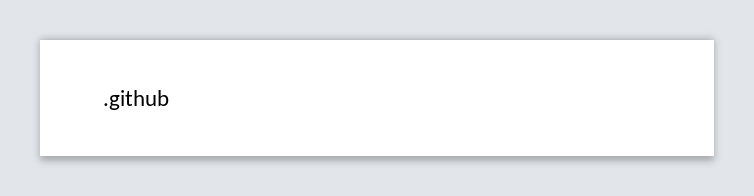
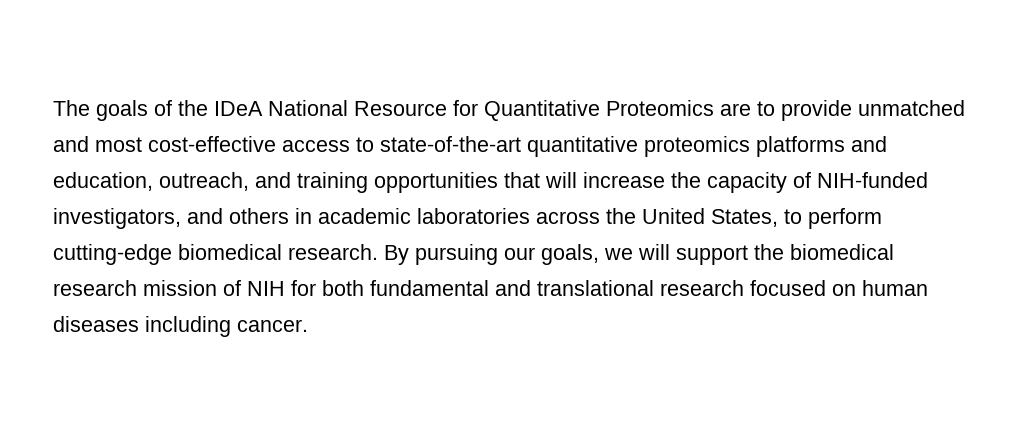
- .github
+ The goals of the IDeA National Resource for Quantitative Proteomics are to provide unmatched and most cost-effective access to state-of-the-art quantitative proteomics platforms and education, outreach, and training opportunities that will increase the capacity of NIH-funded investigators, and others in academic laboratories across the United States, to perform cutting-edge biomedical research. By pursuing our goals, we will support the biomedical research mission of NIH for both fundamental and translational research focused on human diseases including cancer.

